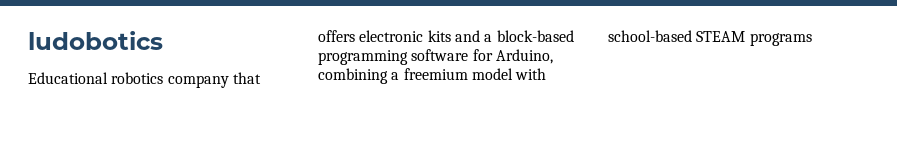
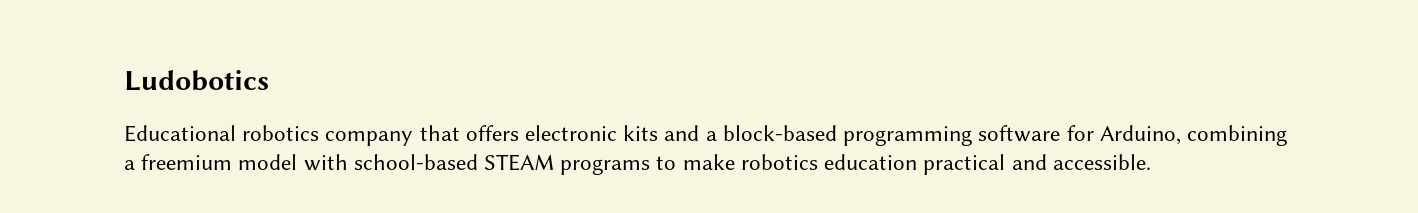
- ludobotics
+ Ludobotics
- Educational robotics company that offers electronic kits and a block-based programming software for Arduino, combining a freemium model with school-based STEAM programs
+ Educational robotics company that offers electronic kits and a block-based programming software for Arduino, combining a freemium model with school-based STEAM programs to make robotics education practical and accessible.

